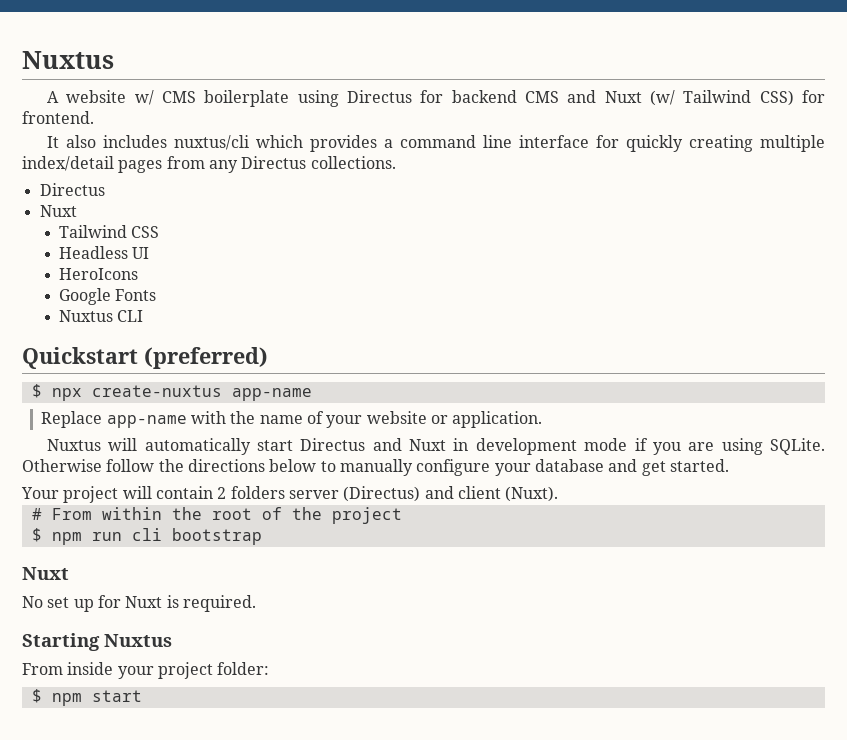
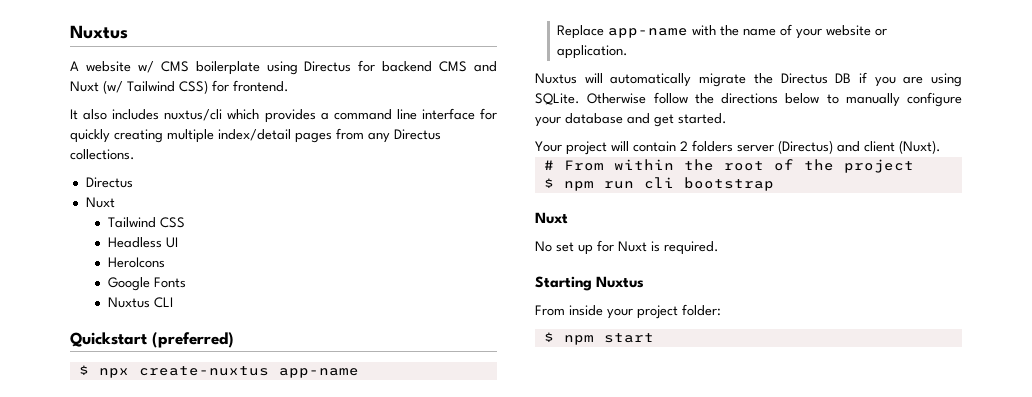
- Nuxtus will automatically start Directus and Nuxt in development mode if you are using SQLite.
+ Nuxtus will automatically migrate the Directus DB if you are using SQLite.

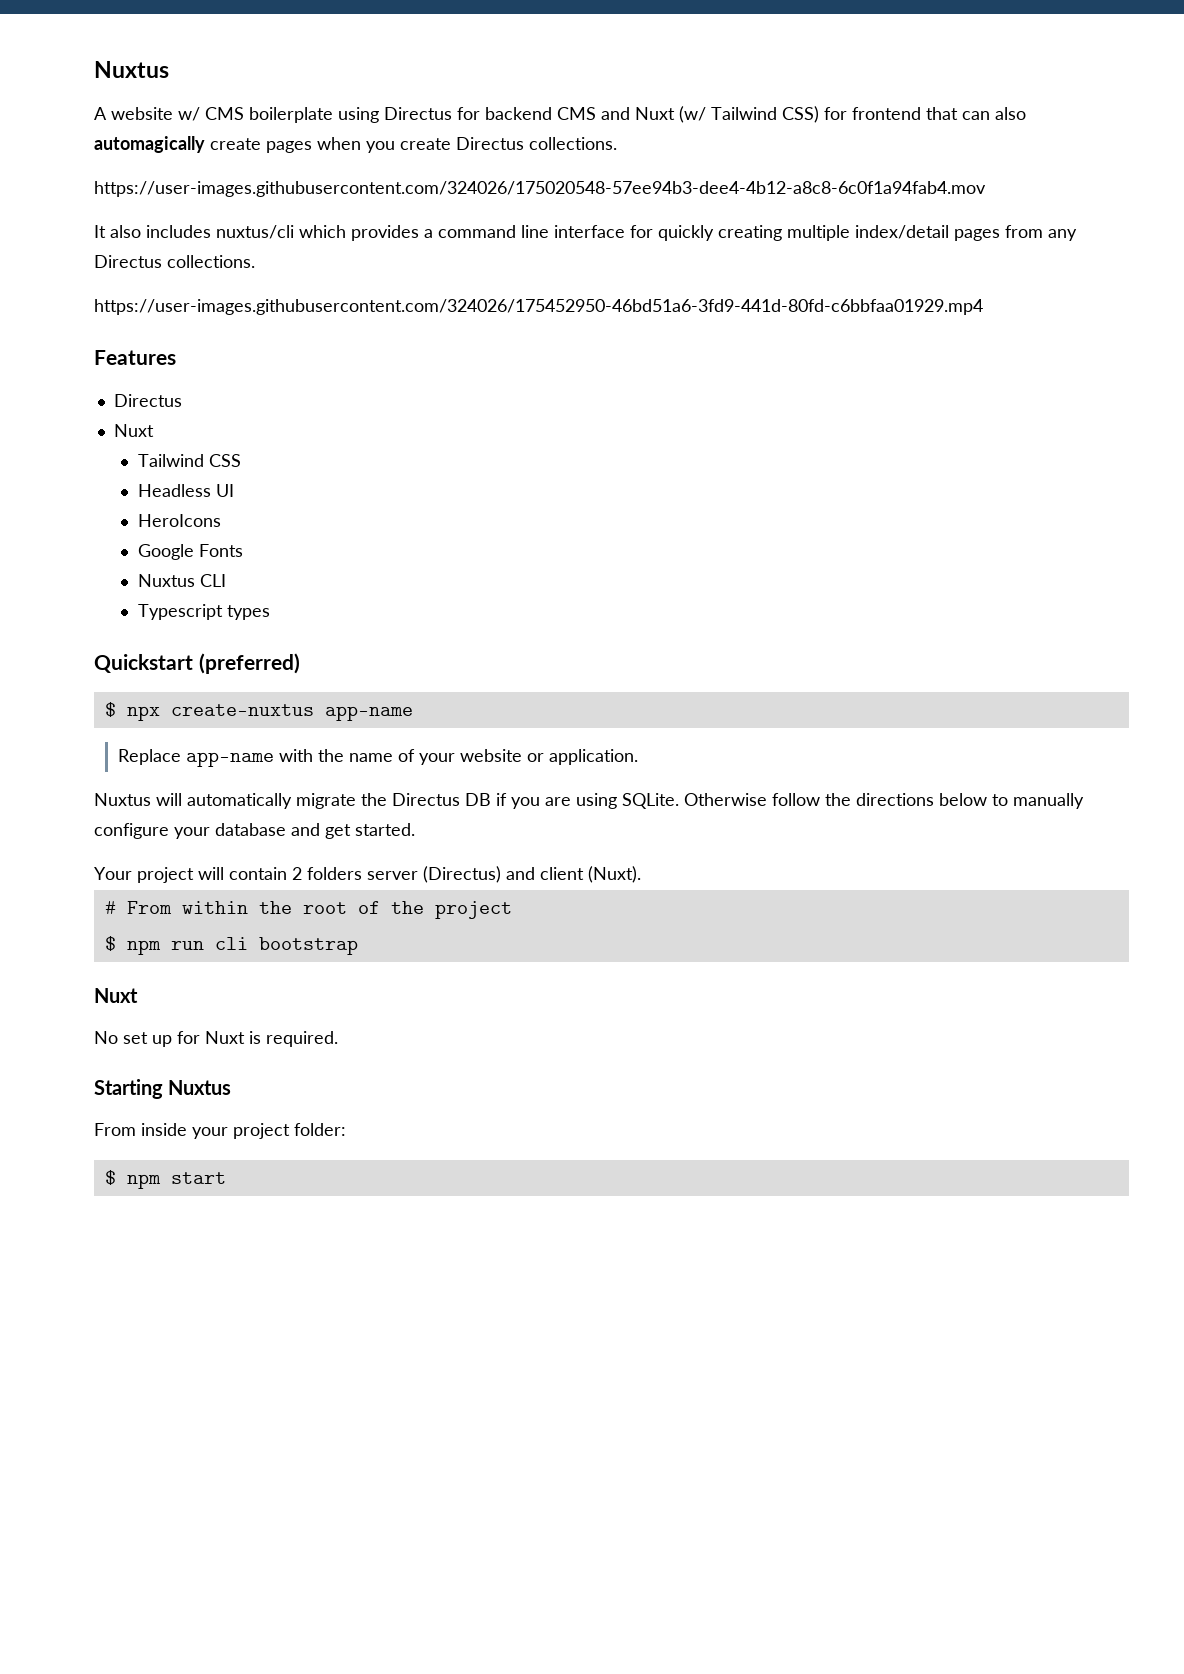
- A website w/ CMS boilerplate using Directus for backend CMS and Nuxt (w/ Tailwind CSS) for frontend.
+ A website w/ CMS boilerplate using Directus for backend CMS and Nuxt (w/ Tailwind CSS) for frontend that can also automagically create pages when you create Directus collections.
+ https://user-images.githubusercontent.com/324026/175020548-57ee94b3-dee4-4b12-a8c8-6c0f1a94fab4.mov
+ https://user-images.githubusercontent.com/324026/175452950-46bd51a6-3fd9-441d-80fd-c6bbfaa01929.mp4
+ Features
+ Typescript types

